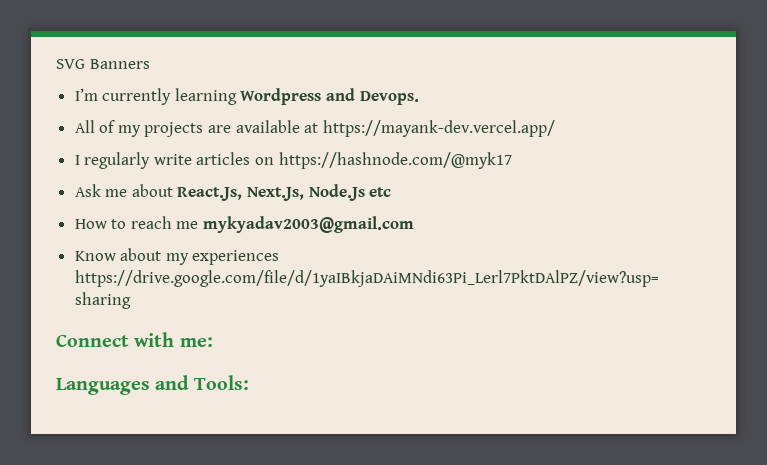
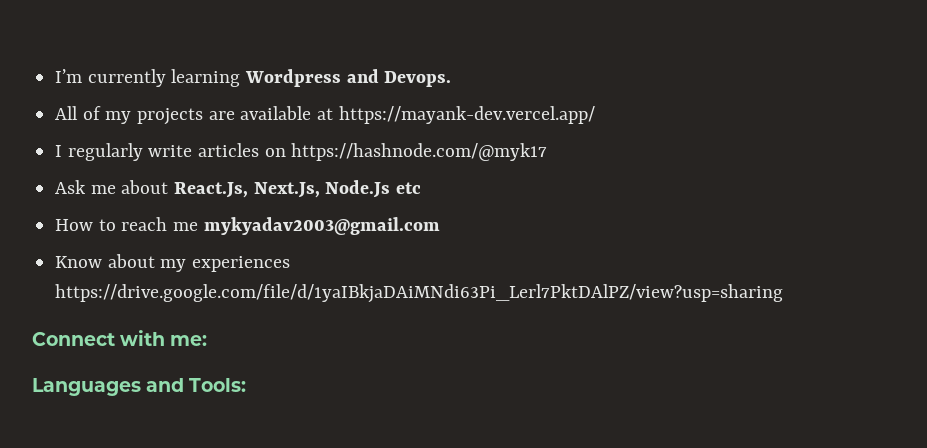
- SVG Banners

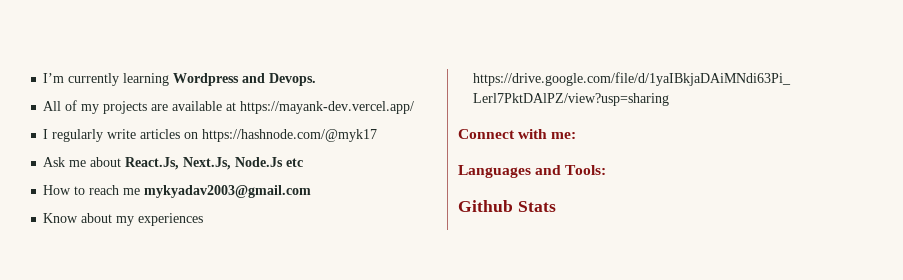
+ Github Stats

